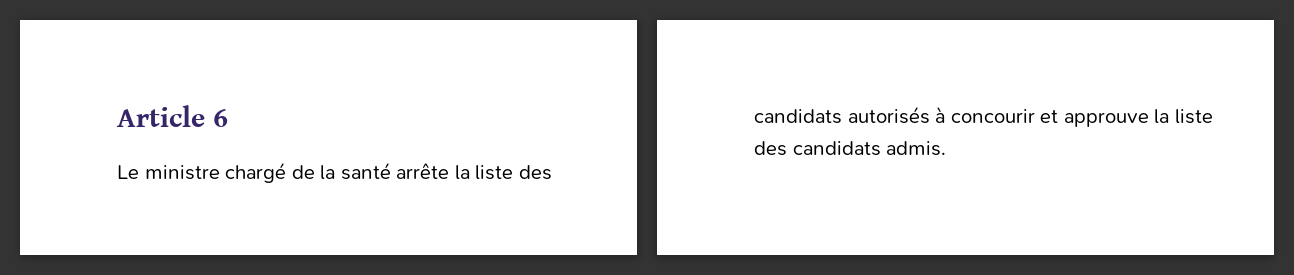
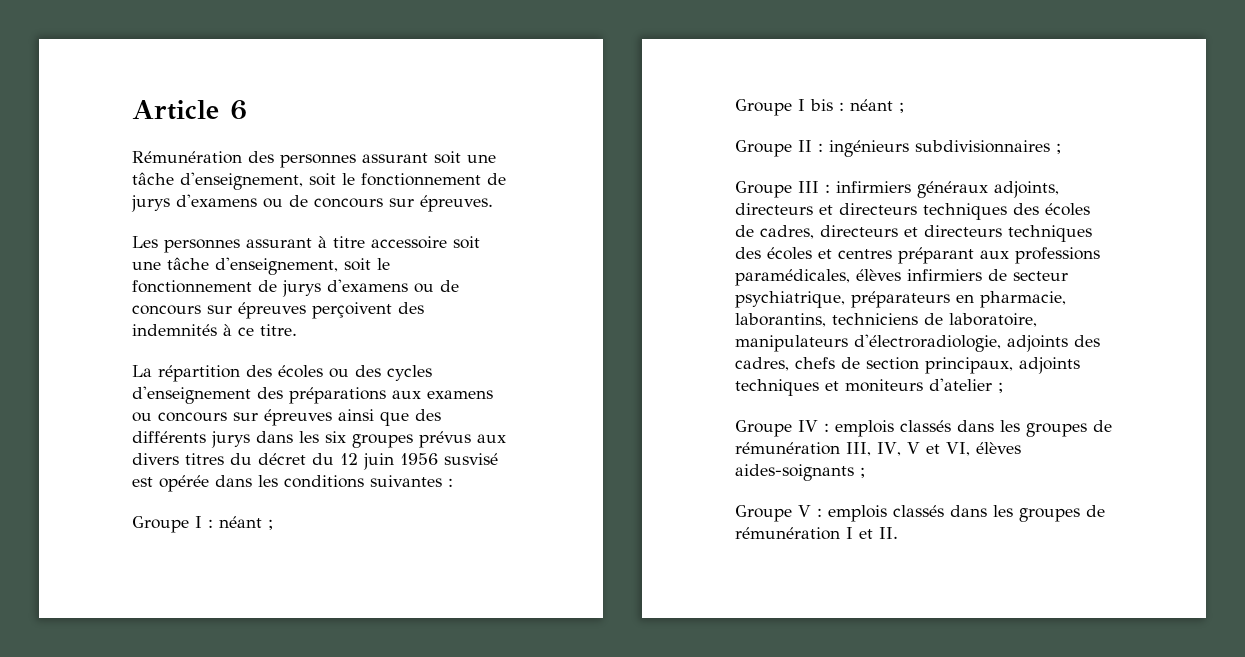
- Le ministre chargé de la santé arrête la liste des candidats autorisés à concourir et approuve la liste des candidats admis.
+ Rémunération des personnes assurant soit une tâche d'enseignement, soit le fonctionnement de jurys d'examens ou de concours sur épreuves.
+ Les personnes assurant à titre accessoire soit une tâche d'enseignement, soit le fonctionnement de jurys d'examens ou de concours sur épreuves perçoivent des indemnités à ce titre.
+ La répartition des écoles ou des cycles d'enseignement des préparations aux examens ou concours sur épreuves ainsi que des différents jurys dans les six groupes prévus aux divers titres du décret du 12 juin 1956 susvisé est opérée dans les conditions suivantes :
+ Groupe I : néant ;
+ Groupe I bis : néant ;
+ Groupe II : ingénieurs subdivisionnaires ;
+ Groupe III : infirmiers généraux adjoints, directeurs et directeurs techniques des écoles de cadres, directeurs et directeurs techniques des écoles et centres préparant aux professions paramédicales, élèves infirmiers de secteur psychiatrique, préparateurs en pharmacie, laborantins, techniciens de laboratoire, manipulateurs d'électroradiologie, adjoints des cadres, chefs de section principaux, adjoints techniques et moniteurs d'atelier ;
+ Groupe IV : emplois classés dans les groupes de rémunération III, IV, V et VI, élèves aides-soignants ;
+ Groupe V : emplois classés dans les groupes de rémunération I et II.

